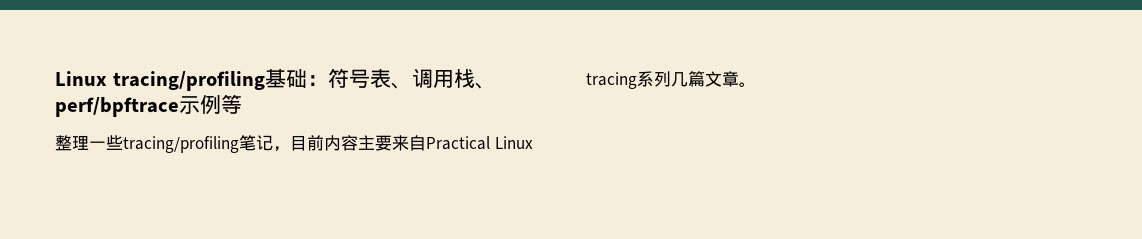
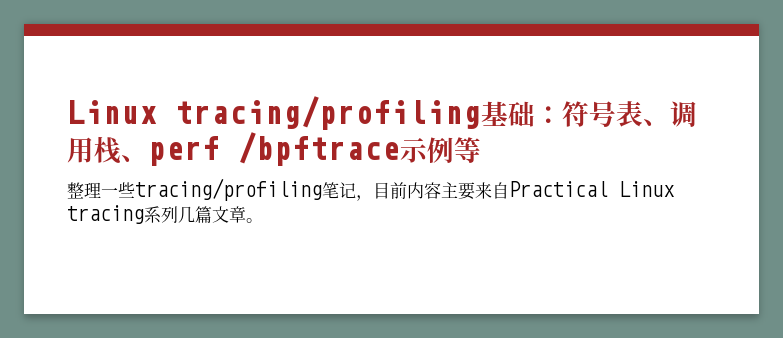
- Linux tracing/profiling基础：符号表、调用栈、perf/bpftrace示例等
+ Linux tracing/profiling基础：符号表、调用栈、perf /bpftrace示例等

